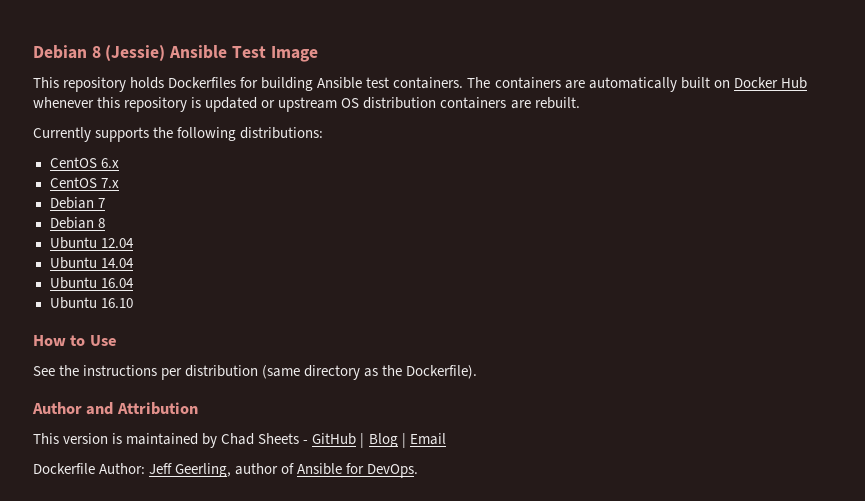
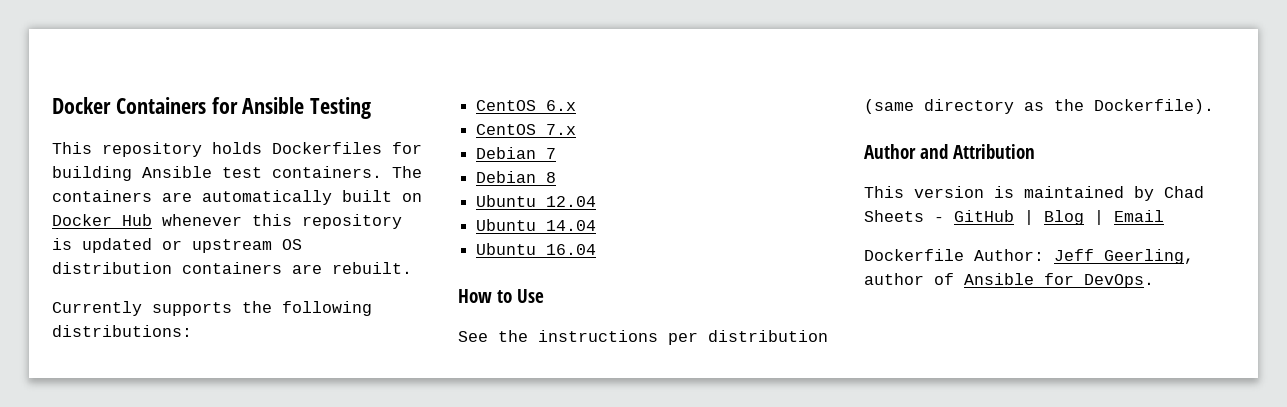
- Debian 8 (Jessie) Ansible Test Image
+ Docker Containers for Ansible Testing
- Ubuntu 16.10

